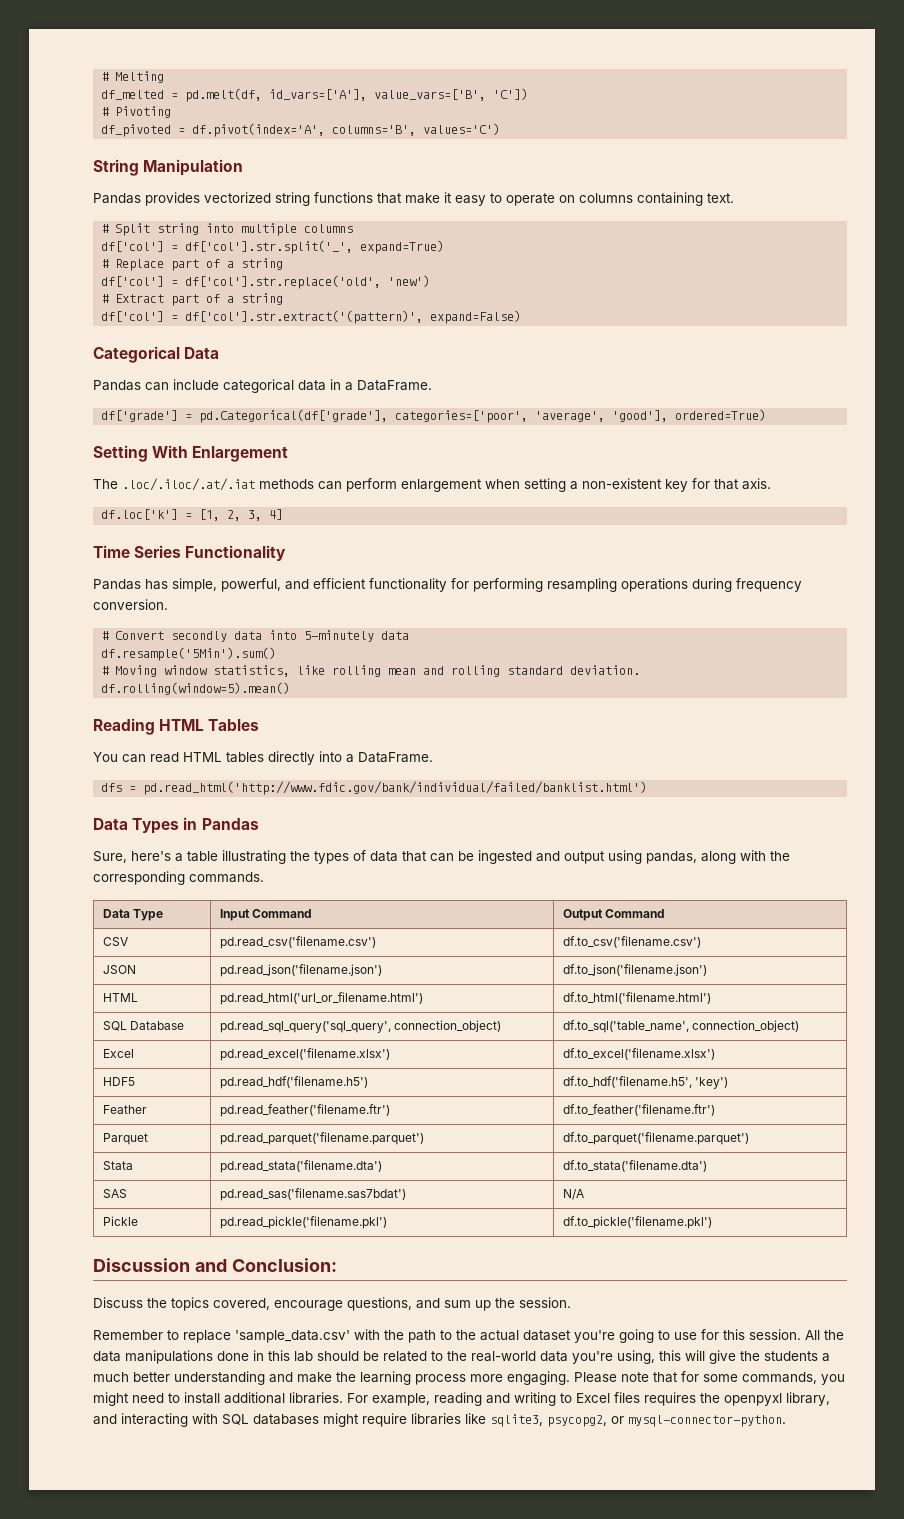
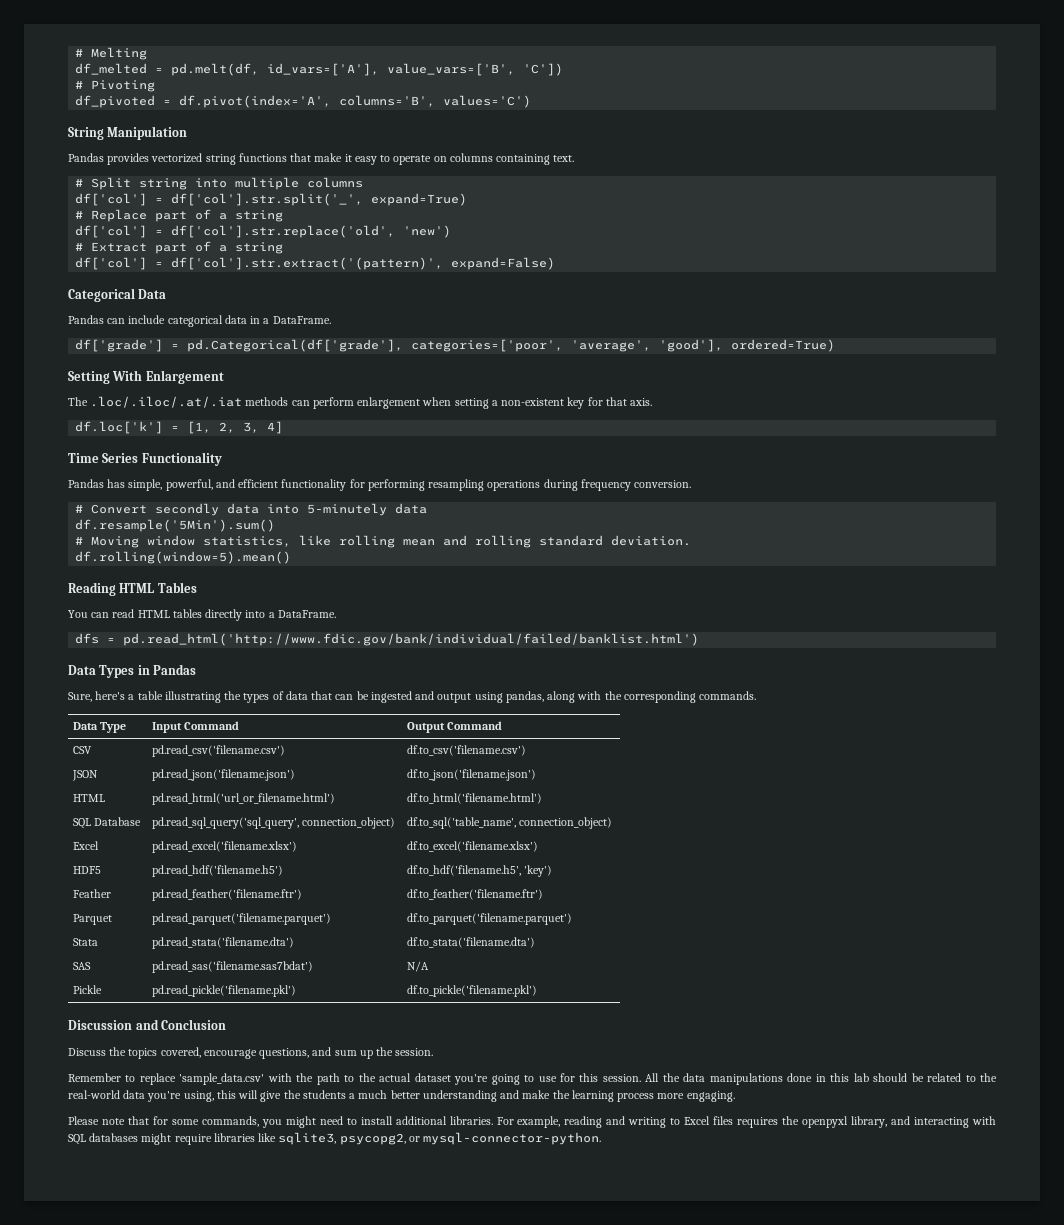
- Discussion and Conclusion:
+ Discussion and Conclusion
- All the data manipulations done in this lab should be related to the real-world data you're using, this will give the students a much better understanding and make the learning process more engaging. Please note that for some commands, you might need to install additional libraries.
+ All the data manipulations done in this lab should be related to the real-world data you're using, this will give the students a much better understanding and make the learning process more engaging.
+ Please note that for some commands, you might need to install additional libraries.

